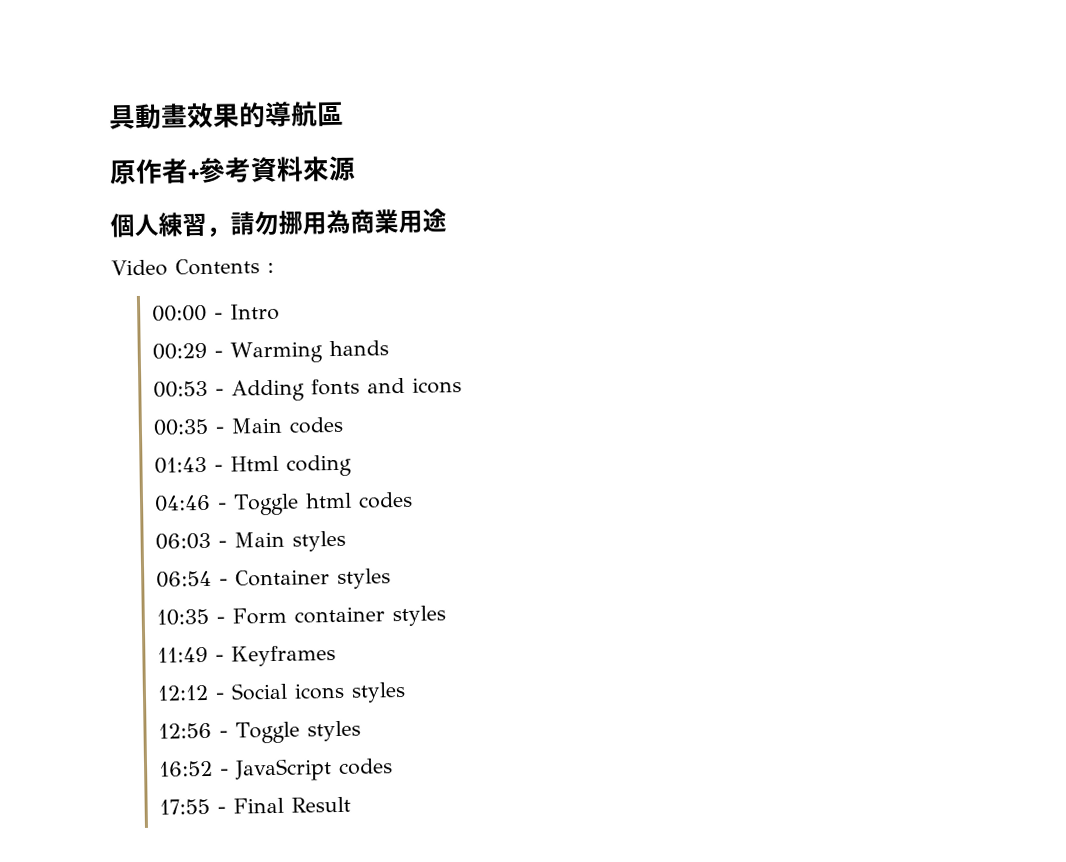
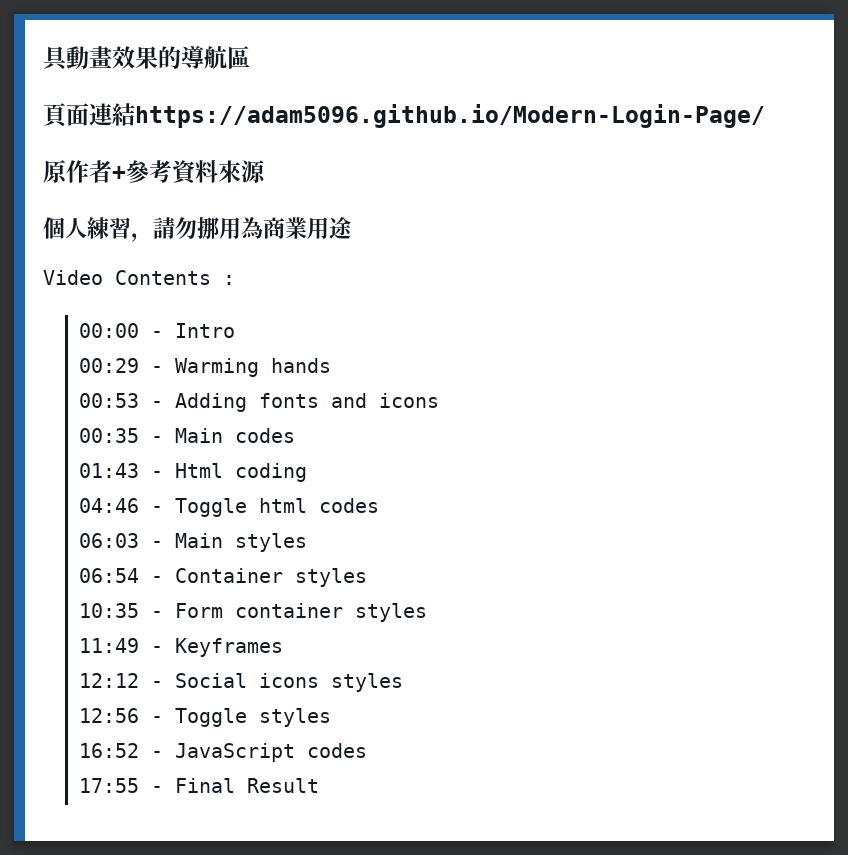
+ 頁面連結https://adam5096.github.io/Modern-Login-Page/

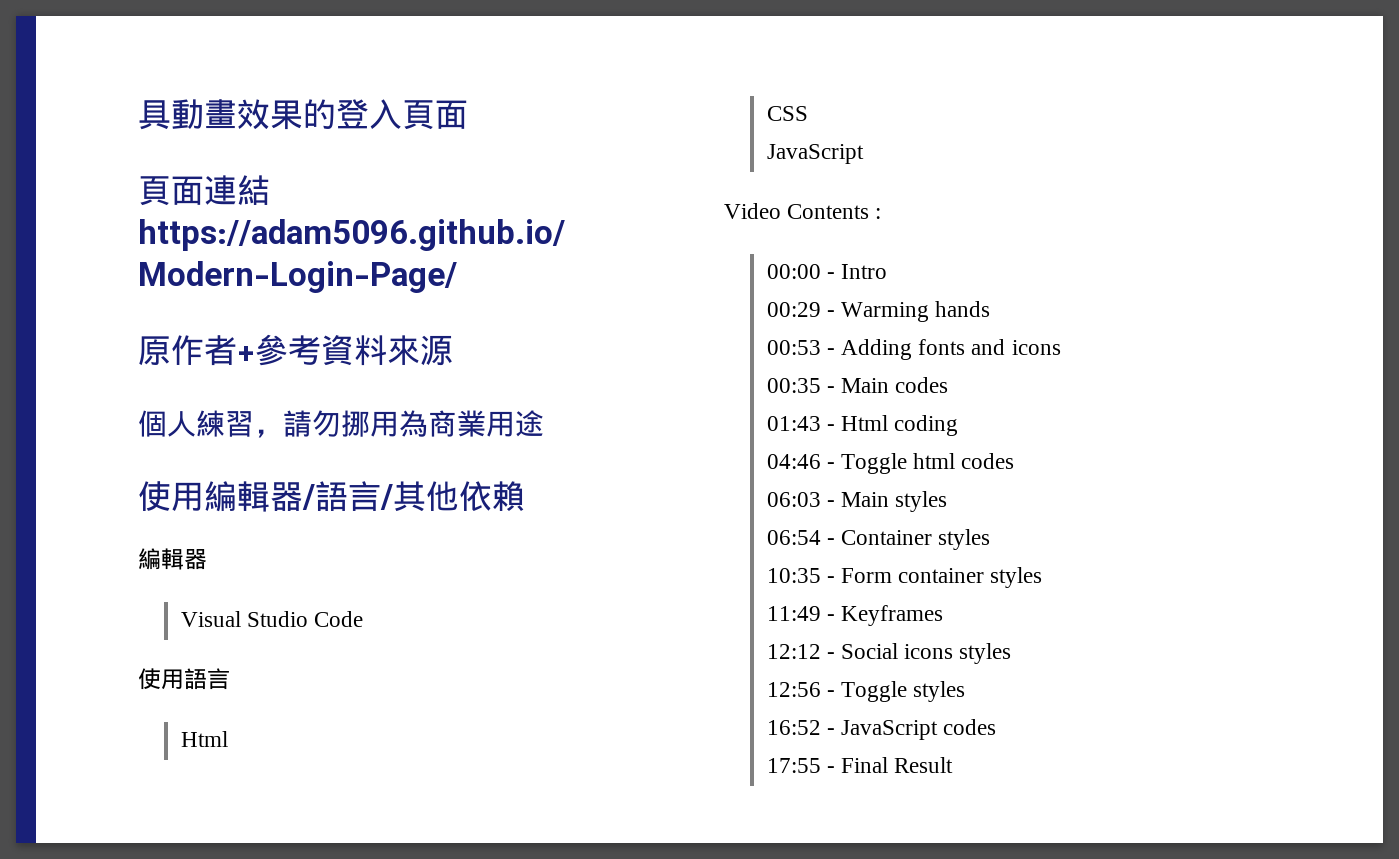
- 具動畫效果的導航區
+ 具動畫效果的登入頁面
+ 使用編輯器/語言/其他依賴
+ 編輯器
+ Visual Studio Code
+ 使用語言
+ Html
+ CSS
+ JavaScript

